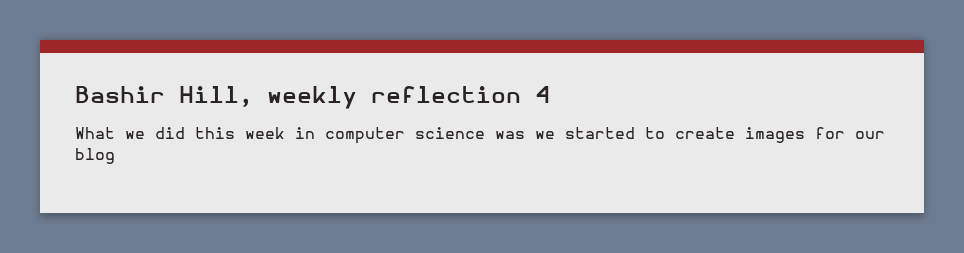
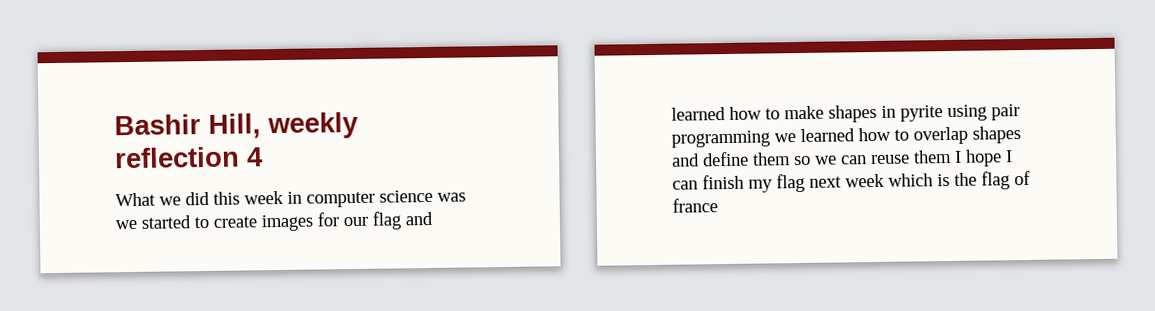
- What we did this week in computer science was we started to create images for our blog
+ What we did this week in computer science was we started to create images for our flag and learned how to make shapes in pyrite using pair programming we learned how to overlap shapes and define them so we can reuse them I hope I can finish my flag next week which is the flag of france

